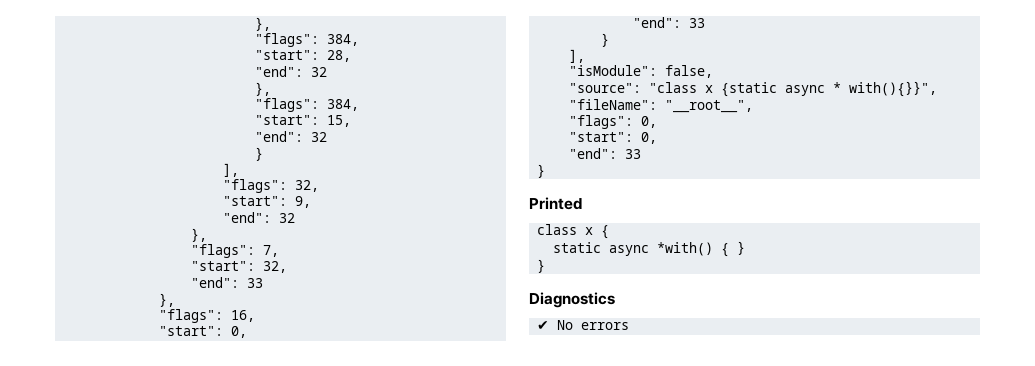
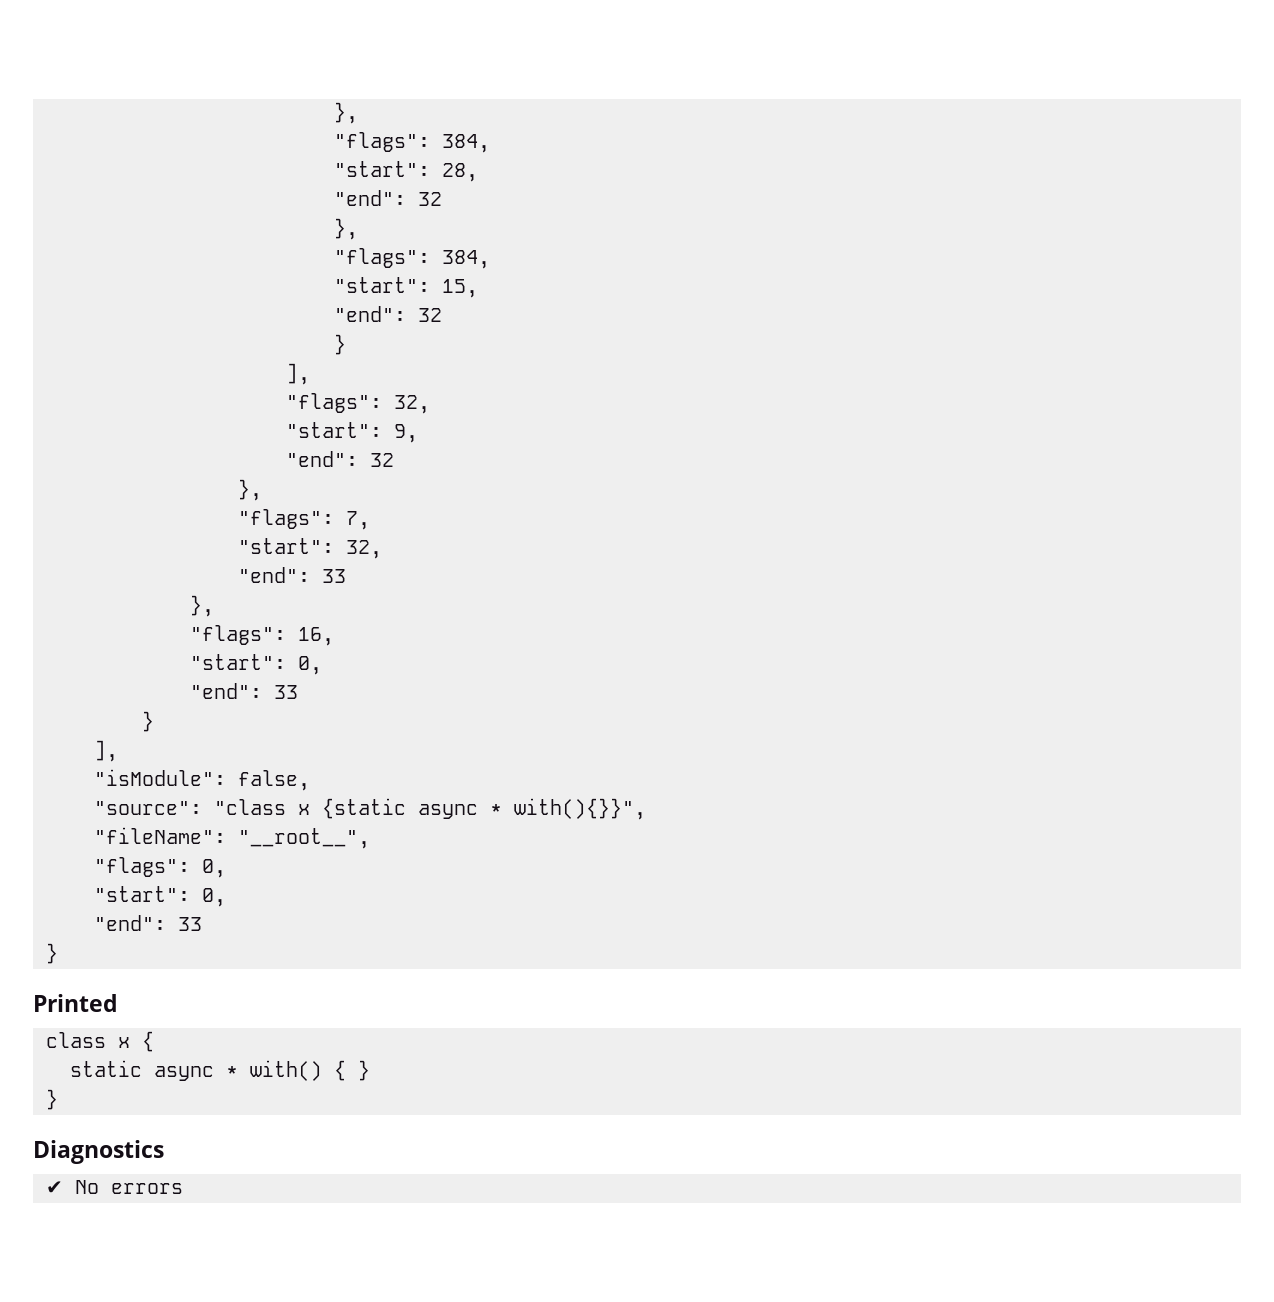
- static async *with() { }
+ static async * with() { }

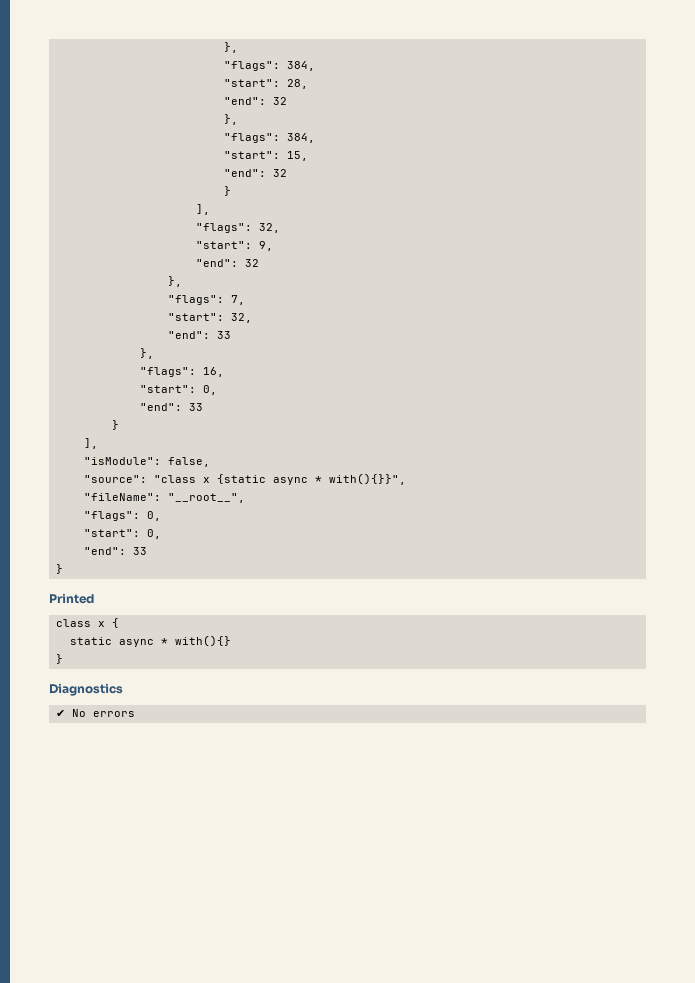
- static async * with() { }
+ static async * with(){}

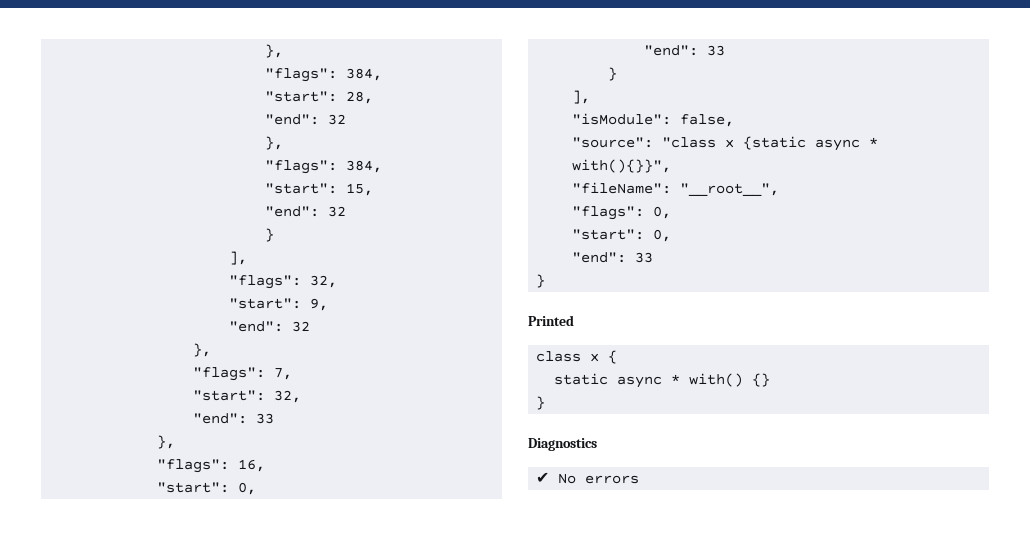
- static async * with(){}
+ static async * with() {}

